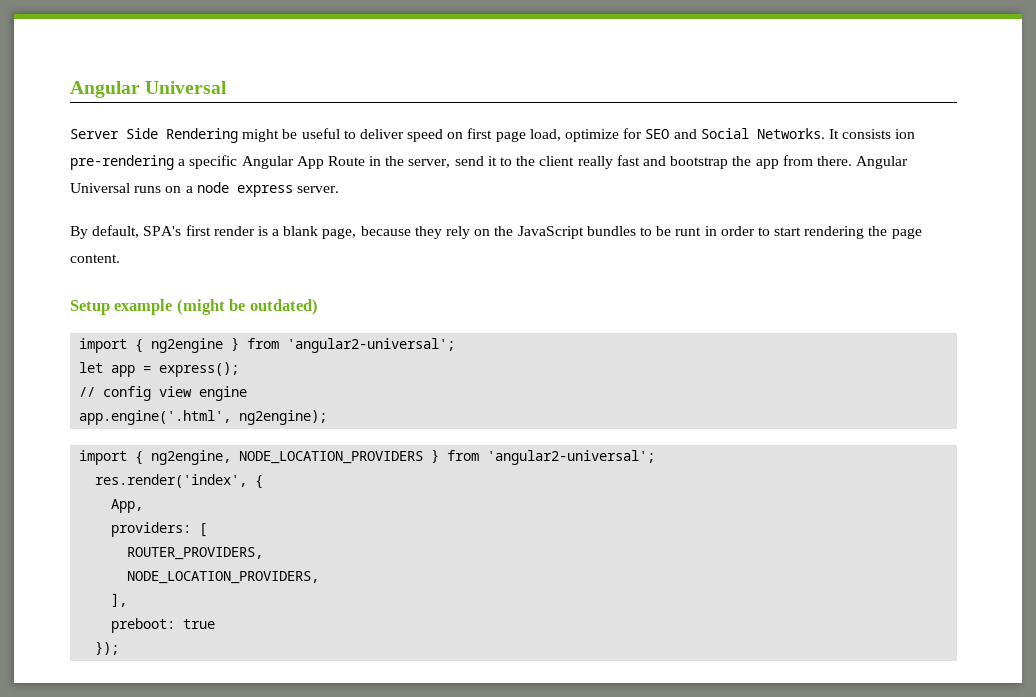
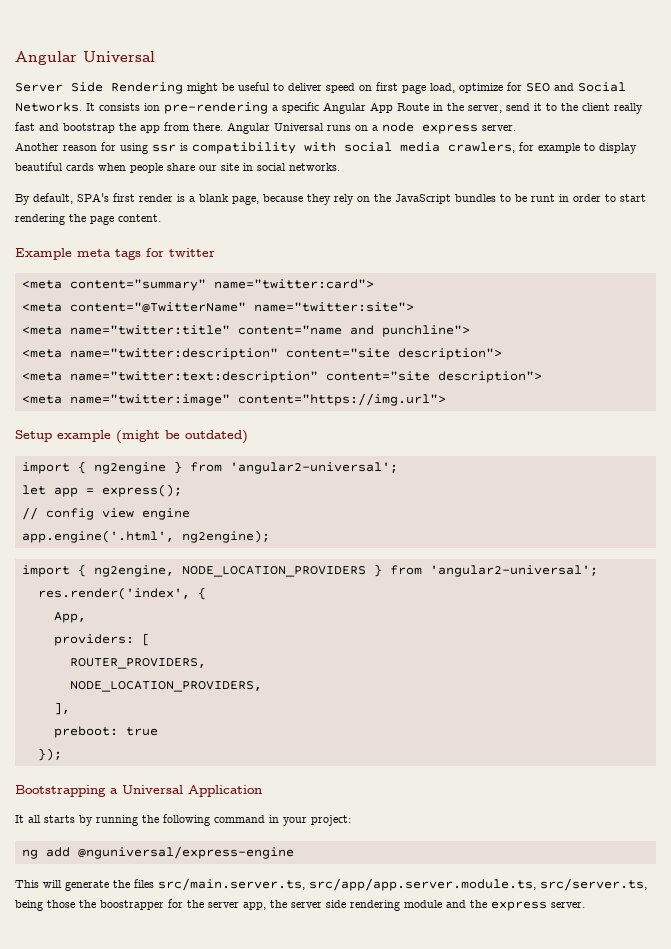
+ Another reason for using ssr is compatibility with social media crawlers, for example to display beautiful cards when people share our site in social networks.
+ Example meta tags for twitter
+ <meta content="summary" name="twitter:card">
+ <meta content="@TwitterName" name="twitter:site">
+ <meta name="twitter:title" content="name and punchline">
+ <meta name="twitter:description" content="site description">
+ <meta name="twitter:text:description" content="site description">
+ <meta name="twitter:image" content="https://img.url">
+ Bootstrapping a Universal Application
+ It all starts by running the following command in your project:
+ ng add @nguniversal/express-engine
+ This will generate the files src/main.server.ts, src/app/app.server.module.ts, src/server.ts, being those the boostrapper for the server app, the server side rendering module and the express server.

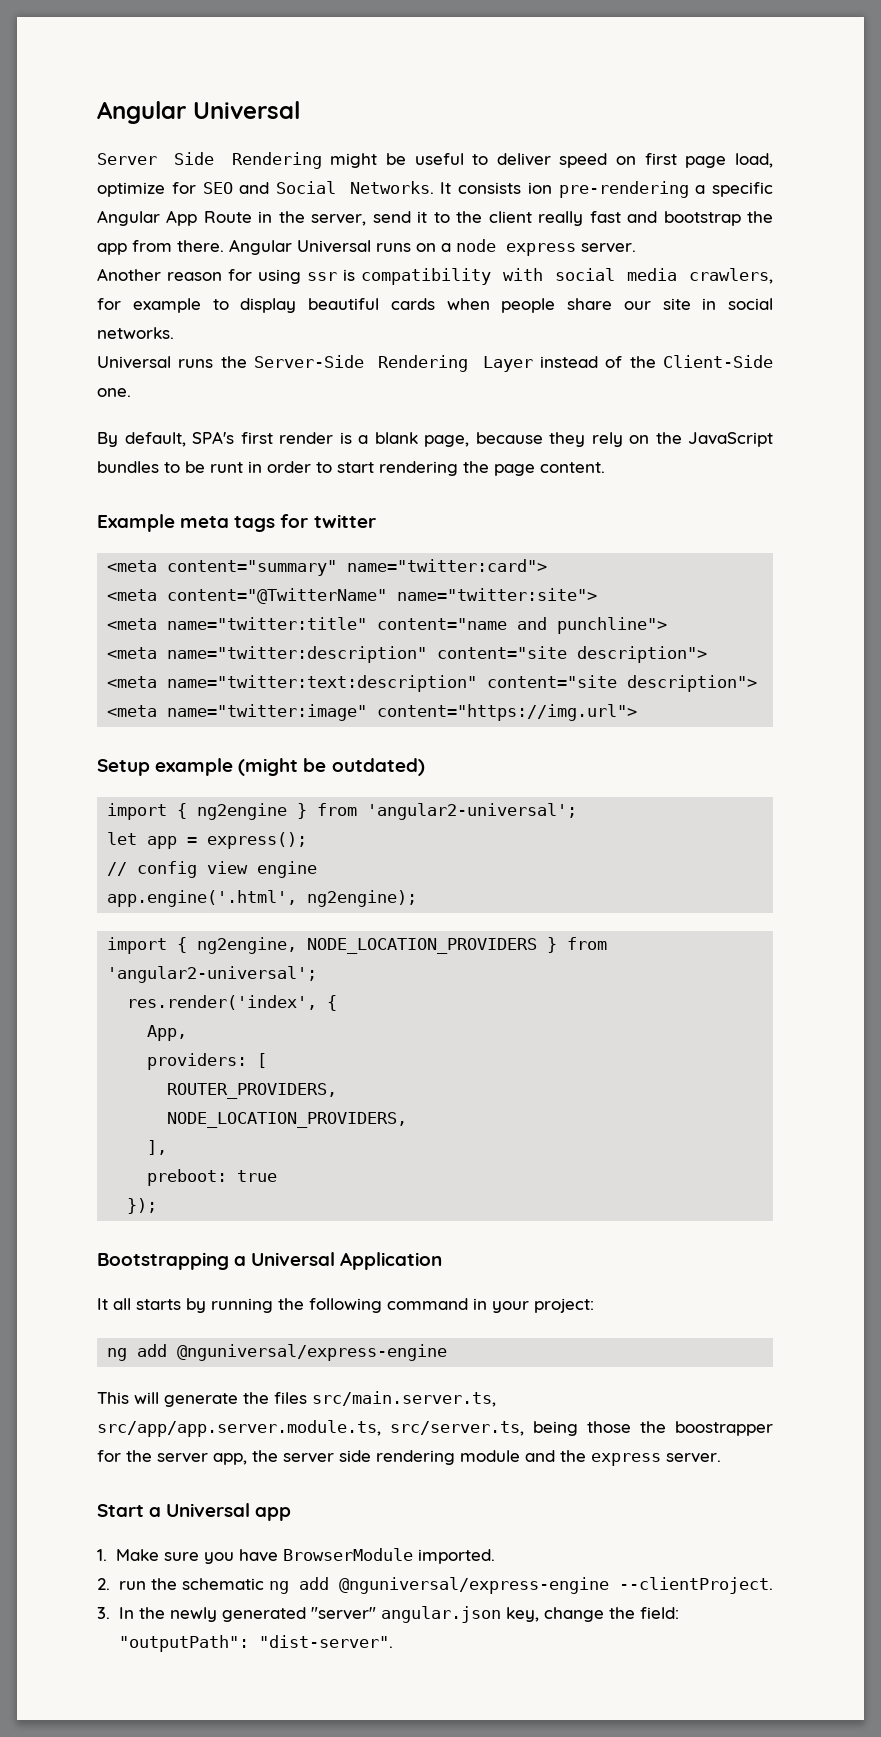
+ Universal runs the Server-Side Rendering Layer instead of the Client-Side one.
+ Start a Universal app
+ 1. Make sure you have BrowserModule imported.
+ 2. run the schematic ng add @nguniversal/express-engine --clientProject.
+ 3. In the newly generated "server" angular.json key, change the field: "outputPath": "dist-server".

